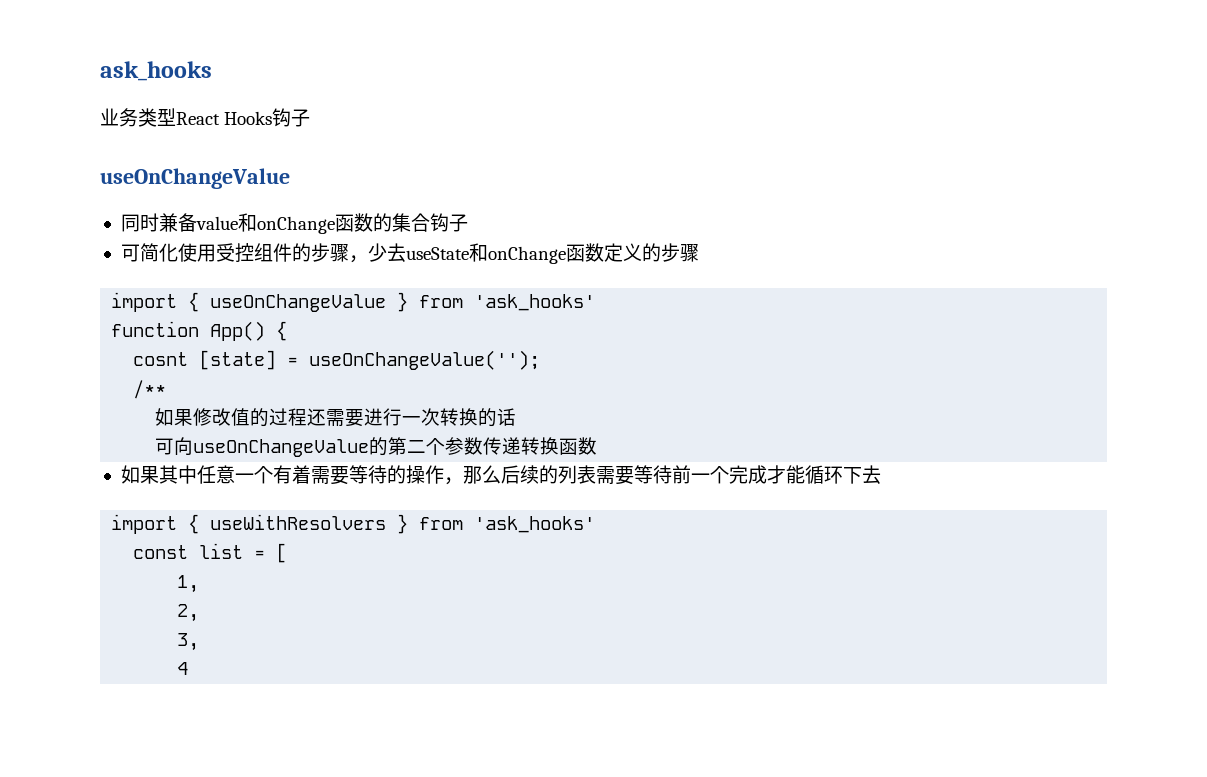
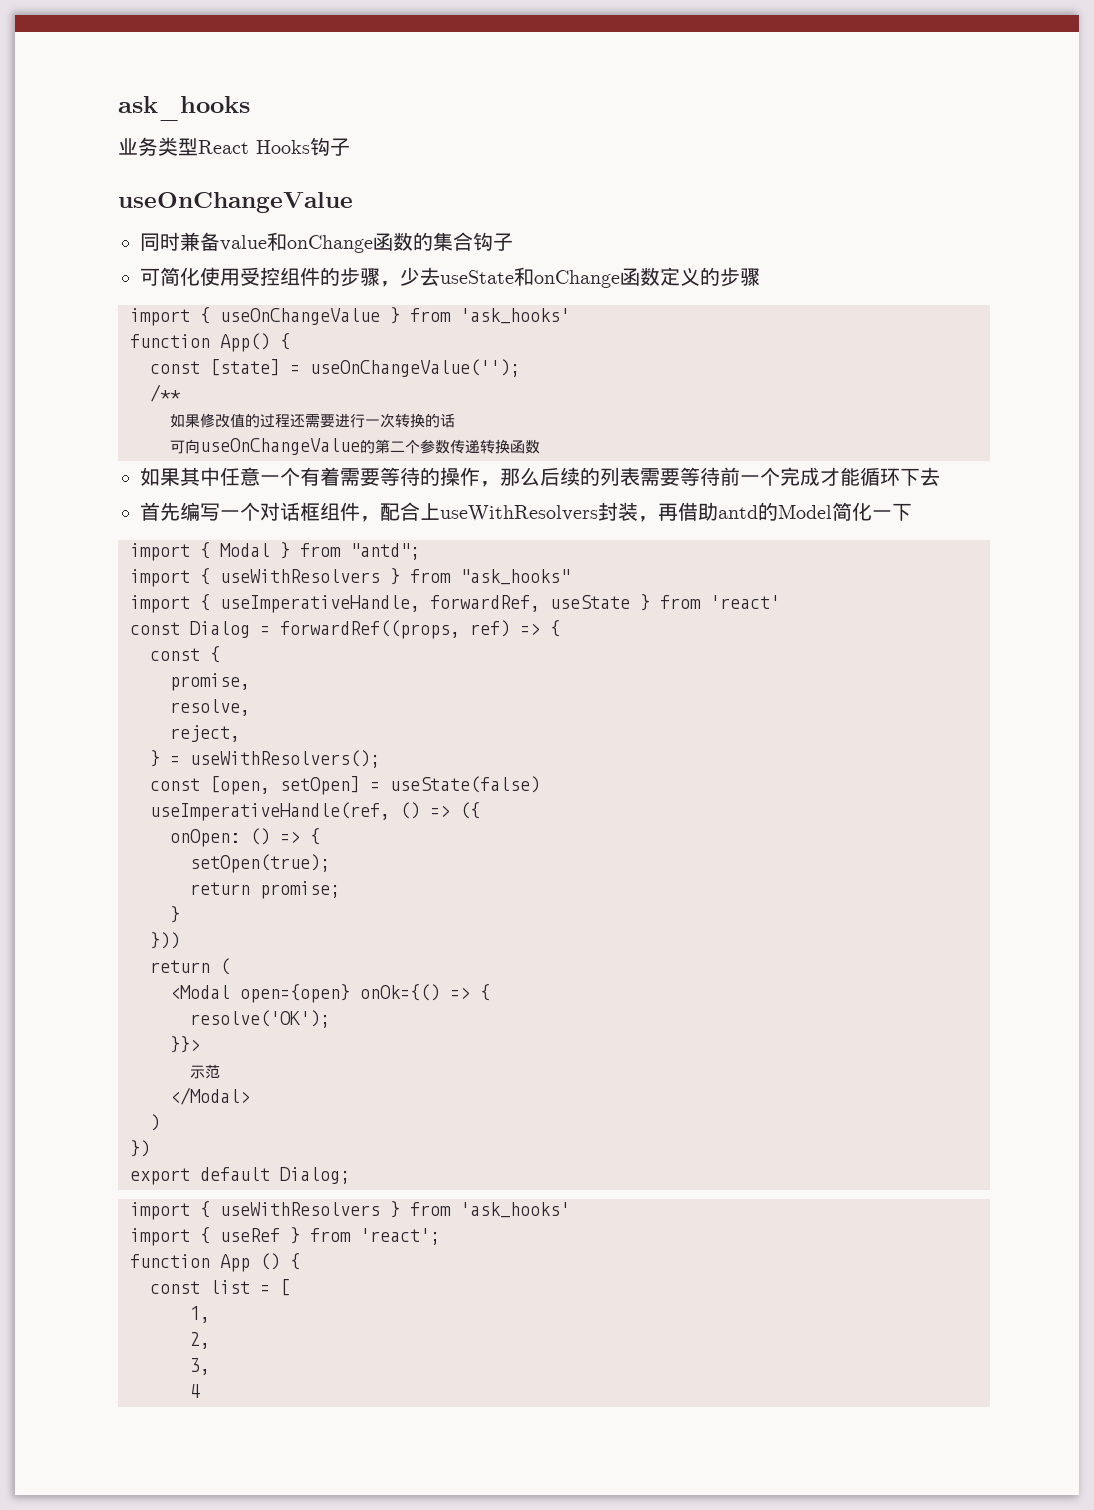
- cosnt [state] = useOnChangeValue('');
+ const [state] = useOnChangeValue('');
+ 首先编写一个对话框组件，配合上useWithResolvers封装，再借助antd的Model简化一下
+ import { Modal } from "antd";
+ import { useWithResolvers } from "ask_hooks"
+ import { useImperativeHandle, forwardRef, useState } from 'react'
+ const Dialog = forwardRef((props, ref) => {
+ const {
+ promise,
+ resolve,
+ reject,
+ } = useWithResolvers();
+ const [open, setOpen] = useState(false)
+ useImperativeHandle(ref, () => ({
+ onOpen: () => {
+ setOpen(true);
+ return promise;
+ }
+ }))
+ return (
+ <Modal open={open} onOk={() => {
+ resolve('OK');
+ }}>
+ 示范
+ </Modal>
+ )
+ })
+ export default Dialog;
+ import { useRef } from 'react';
+ function App () {

